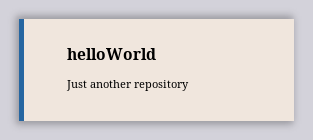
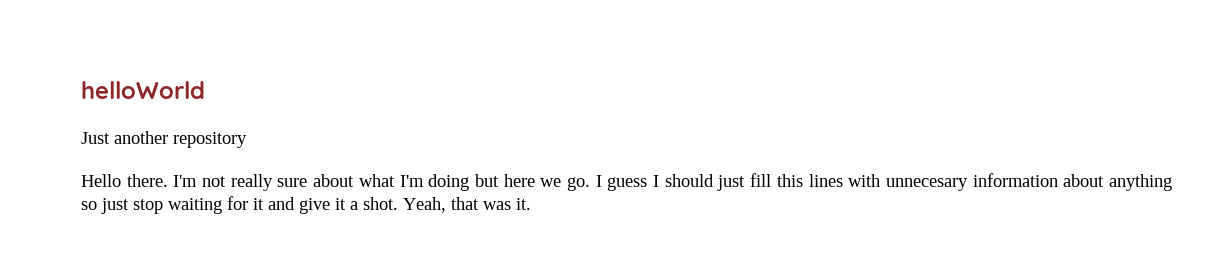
+ Hello there. I'm not really sure about what I'm doing but here we go. I guess I should just fill this lines with unnecesary information about anything so just stop waiting for it and give it a shot. Yeah, that was it.

